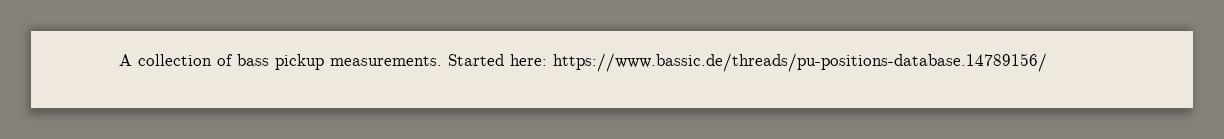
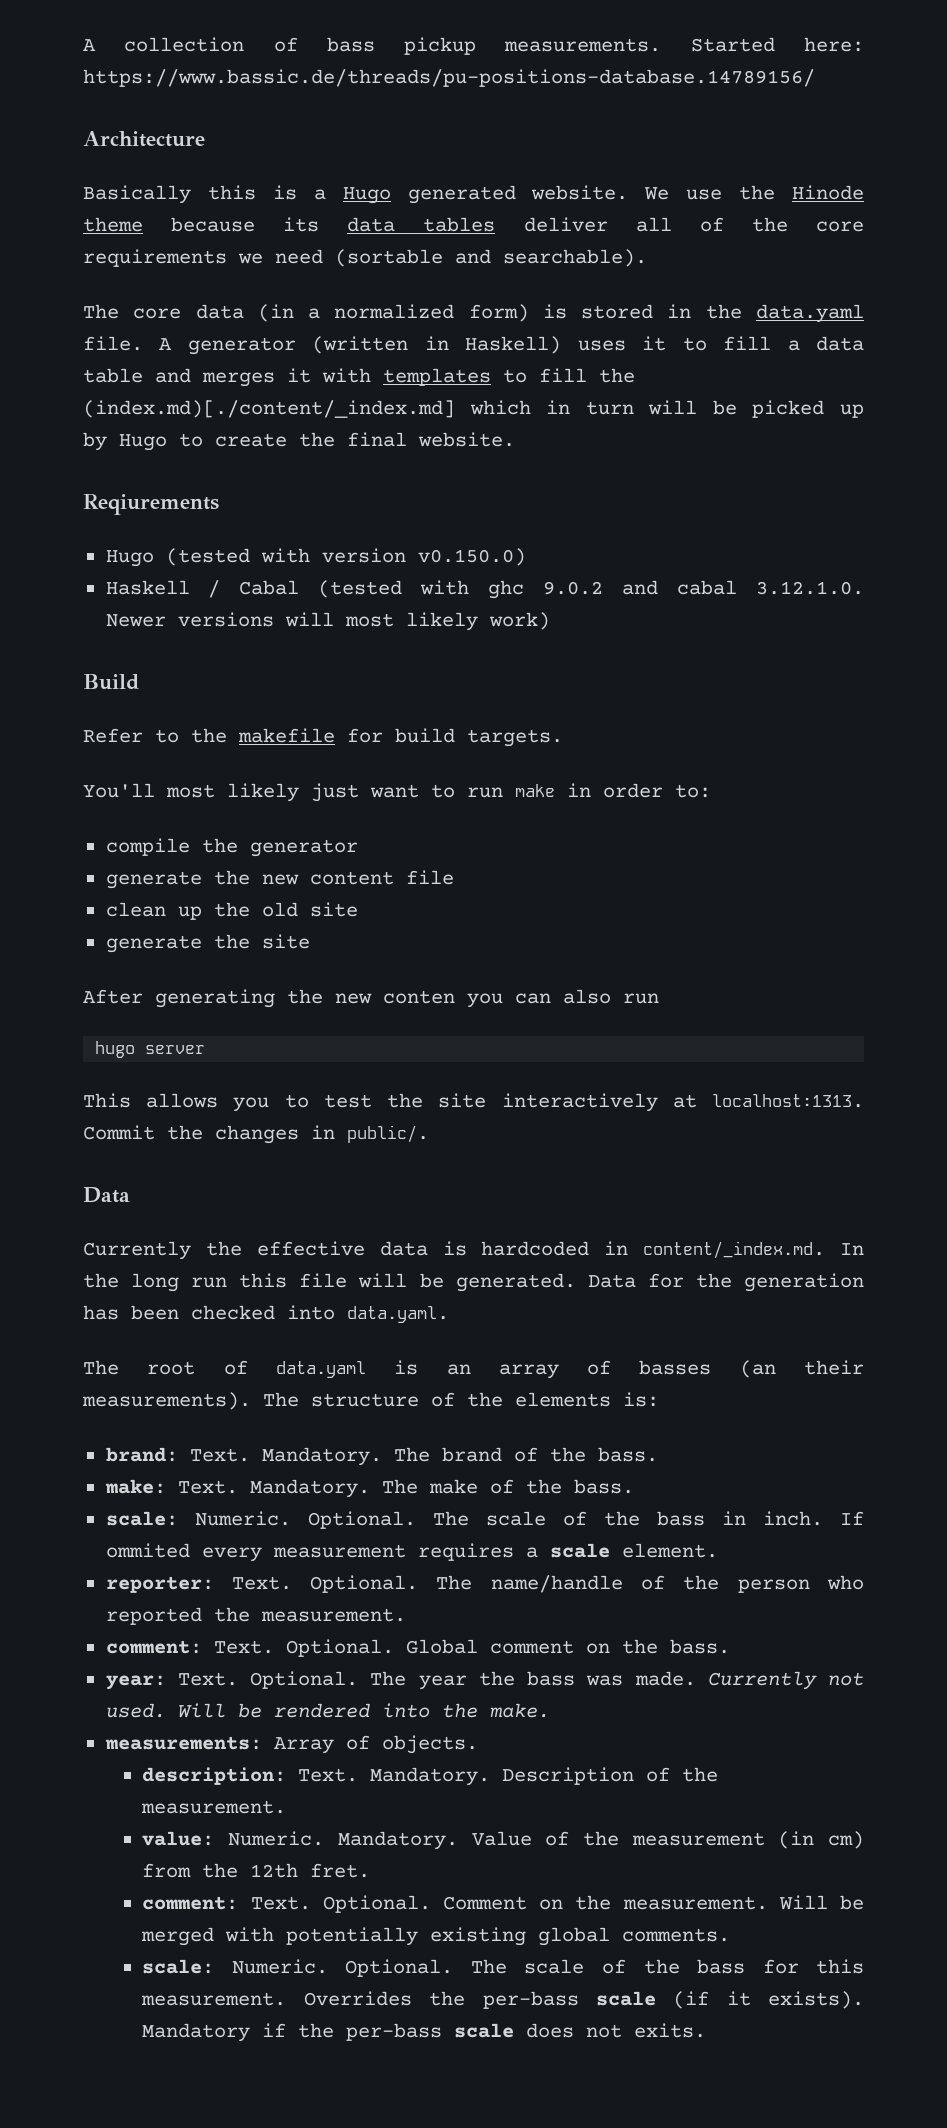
+ Architecture
+ Basically this is a Hugo generated website. We use the Hinode theme because its data tables deliver all of the core requirements we need (sortable and searchable).
+ The core data (in a normalized form) is stored in the data.yaml file. A generator (written in Haskell) uses it to fill a data table and merges it with templates to fill the (index.md)[./content/_index.md] which in turn will be picked up by Hugo to create the final website.
+ Reqiurements
+ Hugo (tested with version v0.150.0)
+ Haskell / Cabal (tested with ghc 9.0.2 and cabal 3.12.1.0. Newer versions will most likely work)
+ Build
+ Refer to the makefile for build targets.
+ You'll most likely just want to run make in order to:
+ compile the generator
+ generate the new content file
+ clean up the old site
+ generate the site
+ After generating the new conten you can also run
+ hugo server
+ This allows you to test the site interactively at localhost:1313. Commit the changes in public/.
+ Data
+ Currently the effective data is hardcoded in content/_index.md. In the long run this file will be generated. Data for the generation has been checked into data.yaml.
+ The root of data.yaml is an array of basses (an their measurements). The structure of the elements is:
+ brand: Text. Mandatory. The brand of the bass.
+ make: Text. Mandatory. The make of the bass.
+ scale: Numeric. Optional. The scale of the bass in inch. If ommited every measurement requires a scale element.
+ reporter: Text. Optional. The name/handle of the person who reported the measurement.
+ comment: Text. Optional. Global comment on the bass.
+ year: Text. Optional. The year the bass was made. Currently not used. Will be rendered into the make.
+ measurements: Array of objects.
+ description: Text. Mandatory. Description of the measurement.
+ value: Numeric. Mandatory. Value of the measurement (in cm) from the 12th fret.
+ comment: Text. Optional. Comment on the measurement. Will be merged with potentially existing global comments.
+ scale: Numeric. Optional. The scale of the bass for this measurement. Overrides the per-bass scale (if it exists). Mandatory if the per-bass scale does not exits.

